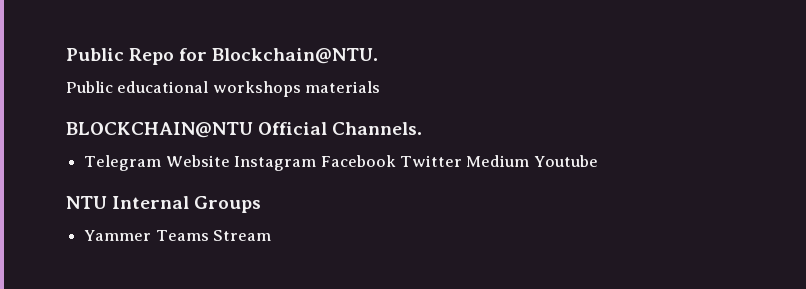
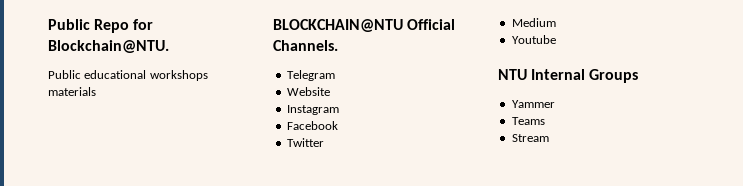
- Telegram Website Instagram Facebook Twitter Medium Youtube
+ Telegram
+ Website
+ Instagram
+ Facebook
+ Twitter
+ Medium
+ Youtube
- Yammer Teams Stream
+ Yammer
+ Teams
+ Stream

